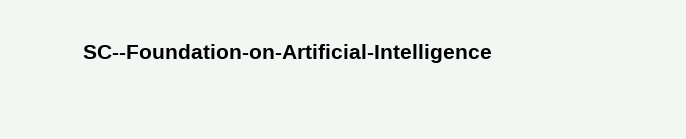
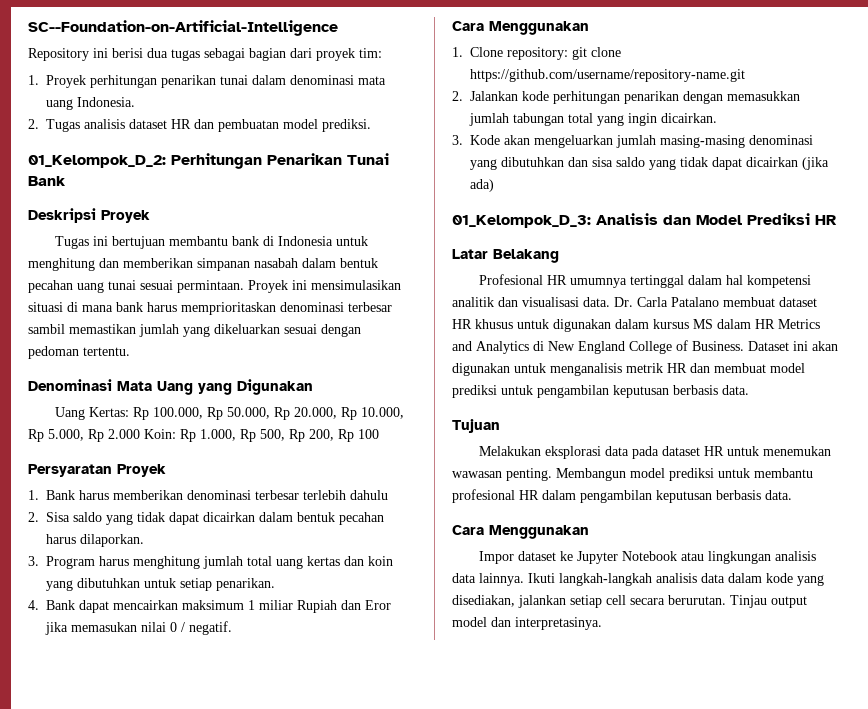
+ Repository ini berisi dua tugas sebagai bagian dari proyek tim:
+ 1. Proyek perhitungan penarikan tunai dalam denominasi mata uang Indonesia.
+ 2. Tugas analisis dataset HR dan pembuatan model prediksi.
+ 01_Kelompok_D_2: Perhitungan Penarikan Tunai Bank
+ Deskripsi Proyek
+ Tugas ini bertujuan membantu bank di Indonesia untuk menghitung dan memberikan simpanan nasabah dalam bentuk pecahan uang tunai sesuai permintaan. Proyek ini mensimulasikan situasi di mana bank harus memprioritaskan denominasi terbesar sambil memastikan jumlah yang dikeluarkan sesuai dengan pedoman tertentu.
+ Denominasi Mata Uang yang Digunakan
+ Uang Kertas: Rp 100.000, Rp 50.000, Rp 20.000, Rp 10.000, Rp 5.000, Rp 2.000 Koin: Rp 1.000, Rp 500, Rp 200, Rp 100
+ Persyaratan Proyek
+ 1. Bank harus memberikan denominasi terbesar terlebih dahulu
+ 2. Sisa saldo yang tidak dapat dicairkan dalam bentuk pecahan harus dilaporkan.
+ 3. Program harus menghitung jumlah total uang kertas dan koin yang dibutuhkan untuk setiap penarikan.
+ 4. Bank dapat mencairkan maksimum 1 miliar Rupiah dan Eror jika memasukan nilai 0 / negatif.
+ Cara Menggunakan
+ 1. Clone repository: git clone https://github.com/username/repository-name.git
+ 2. Jalankan kode perhitungan penarikan dengan memasukkan jumlah tabungan total yang ingin dicairkan.
+ 3. Kode akan mengeluarkan jumlah masing-masing denominasi yang dibutuhkan dan sisa saldo yang tidak dapat dicairkan (jika ada)
+ 01_Kelompok_D_3: Analisis dan Model Prediksi HR
+ Latar Belakang
+ Profesional HR umumnya tertinggal dalam hal kompetensi analitik dan visualisasi data. Dr. Carla Patalano membuat dataset HR khusus untuk digunakan dalam kursus MS dalam HR Metrics and Analytics di New England College of Business. Dataset ini akan digunakan untuk menganalisis metrik HR dan membuat model prediksi untuk pengambilan keputusan berbasis data.
+ Tujuan
+ Melakukan eksplorasi data pada dataset HR untuk menemukan wawasan penting. Membangun model prediksi untuk membantu profesional HR dalam pengambilan keputusan berbasis data.
+ Cara Menggunakan
+ Impor dataset ke Jupyter Notebook atau lingkungan analisis data lainnya. Ikuti langkah-langkah analisis data dalam kode yang disediakan, jalankan setiap cell secara berurutan. Tinjau output model dan interpretasinya.

